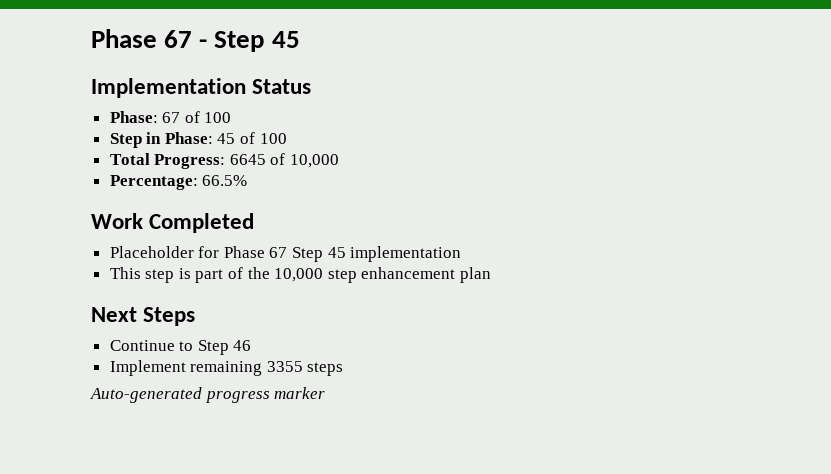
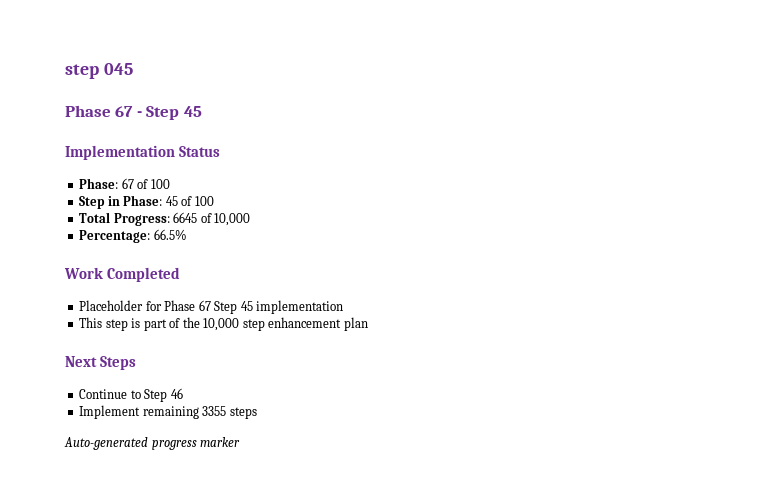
+ step 045

